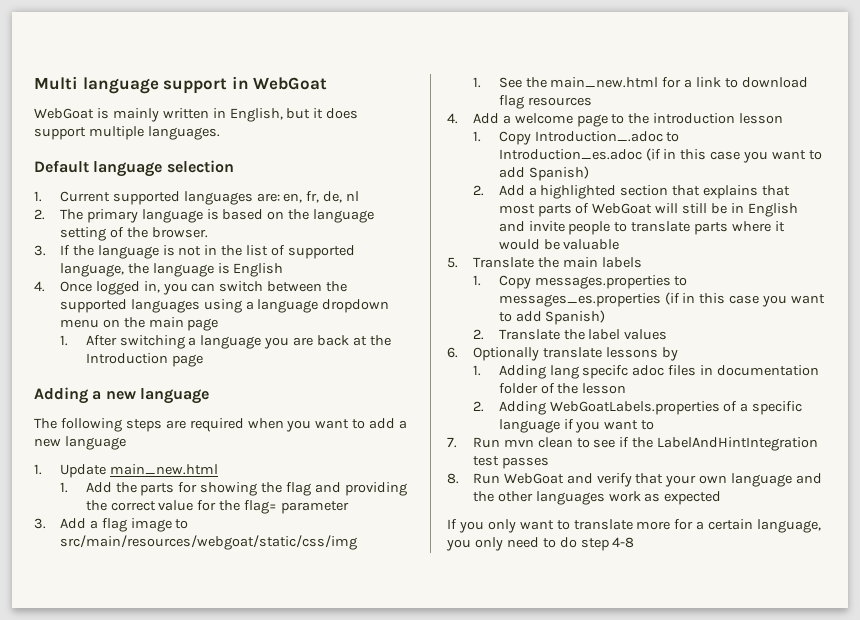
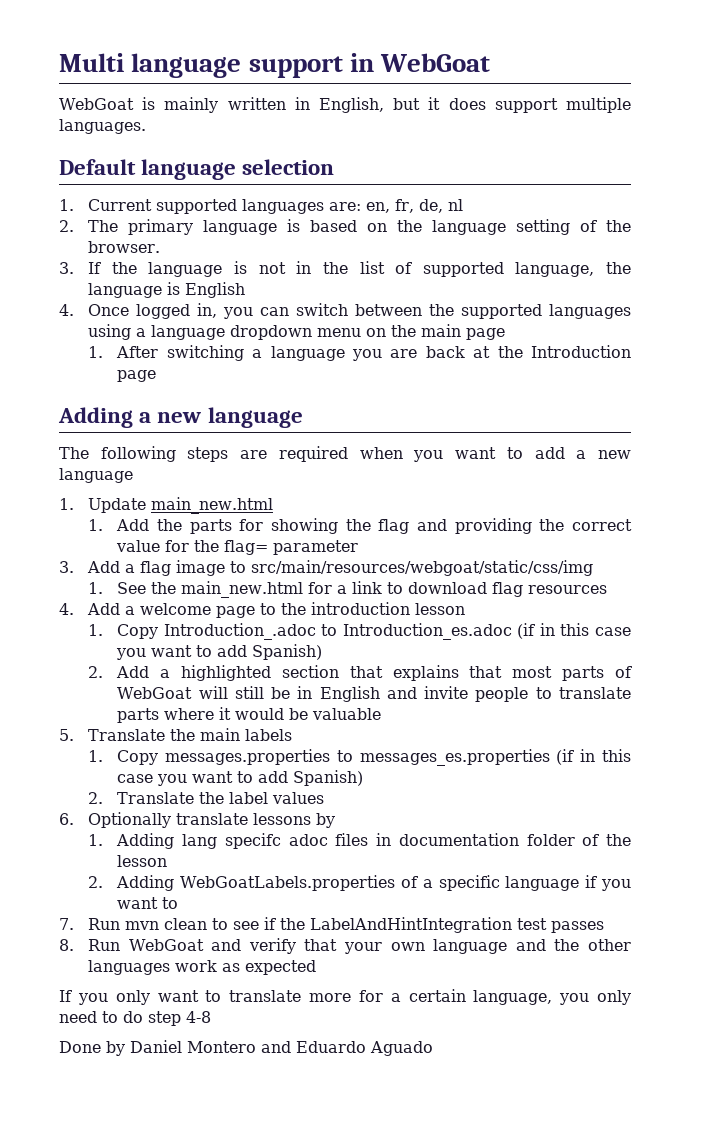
+ Done by Daniel Montero and Eduardo Aguado

